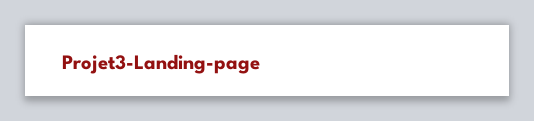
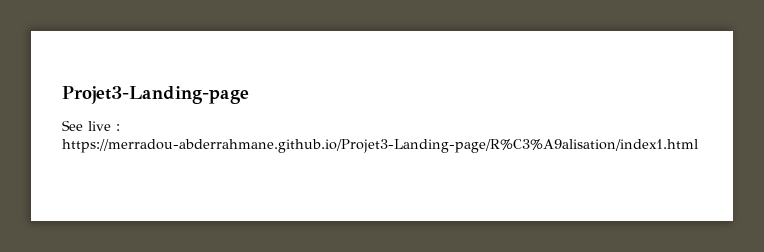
+ See live : https://merradou-abderrahmane.github.io/Projet3-Landing-page/R%C3%A9alisation/index1.html

